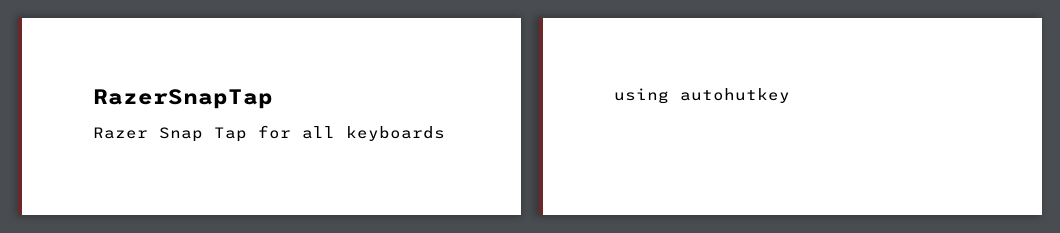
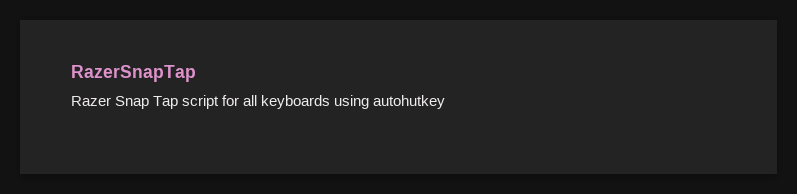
- Razer Snap Tap for all keyboards using autohutkey
+ Razer Snap Tap script for all keyboards using autohutkey

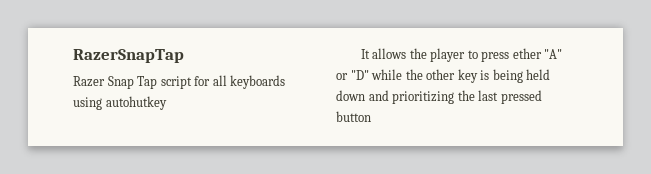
+ It allows the player to press ether "A" or "D" while the other key is being held down and prioritizing the last pressed button

